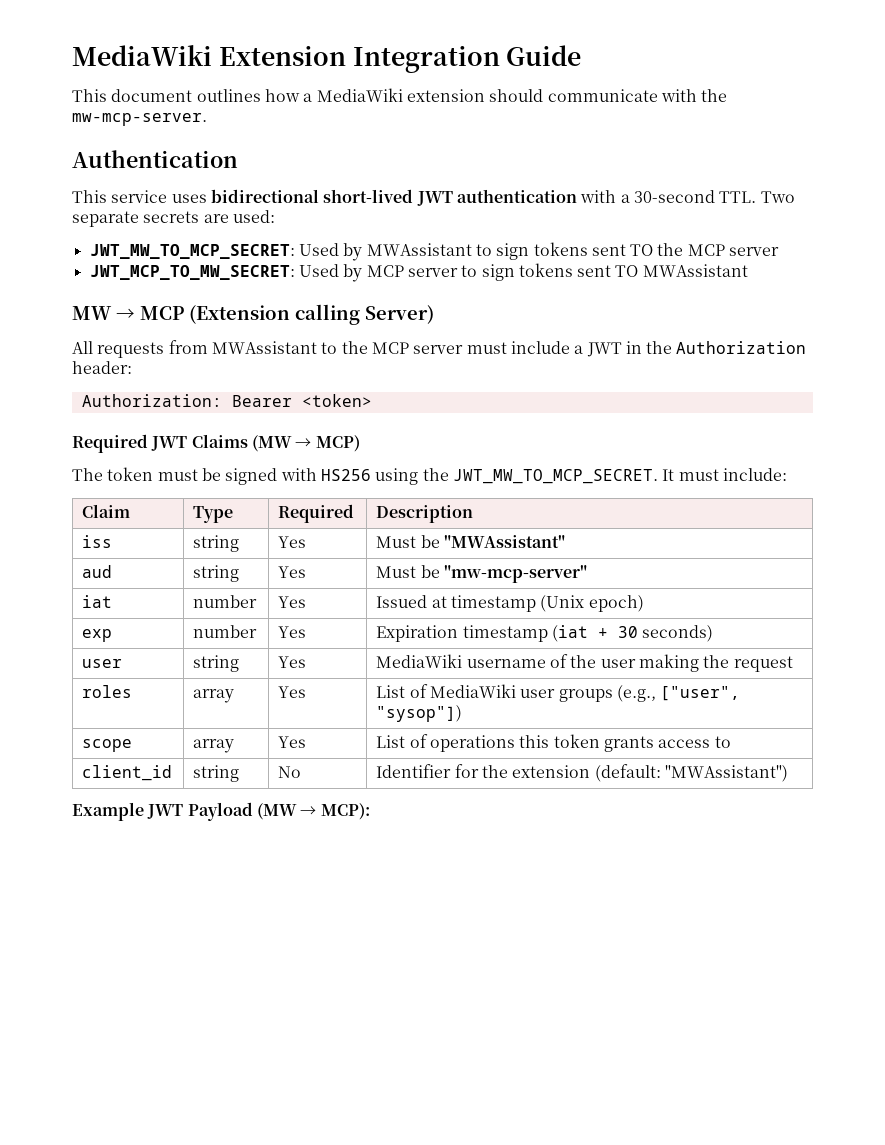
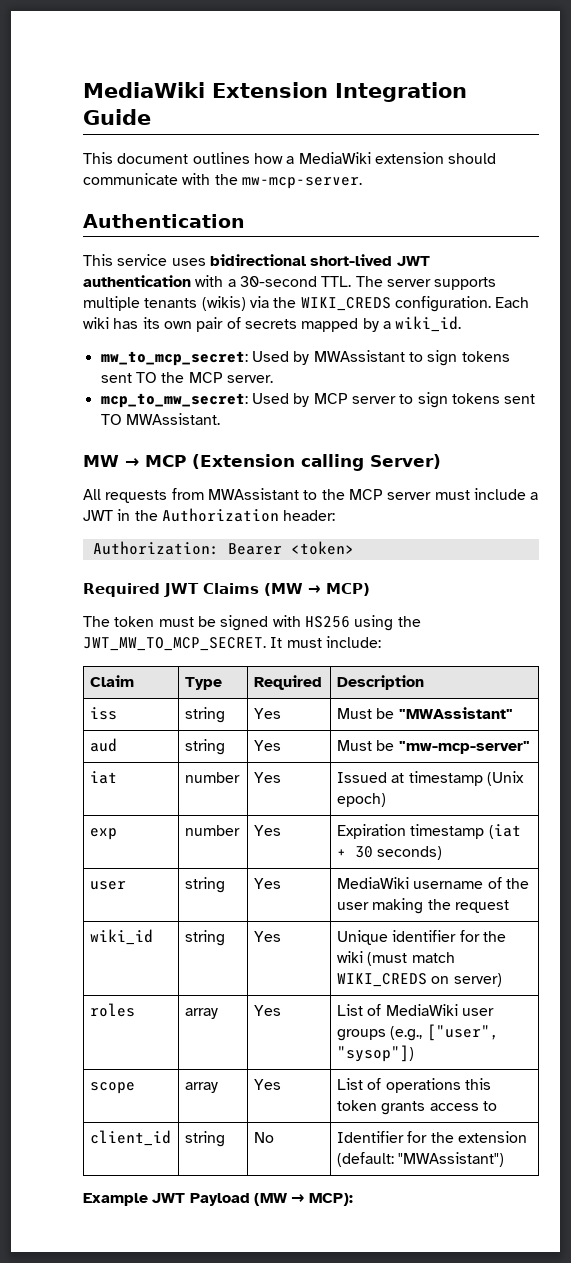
- This service uses bidirectional short-lived JWT authentication with a 30-second TTL. Two separate secrets are used:
- JWT_MW_TO_MCP_SECRET: Used by MWAssistant to sign tokens sent TO the MCP server
- JWT_MCP_TO_MW_SECRET: Used by MCP server to sign tokens sent TO MWAssistant
+ This service uses bidirectional short-lived JWT authentication with a 30-second TTL. The server supports multiple tenants (wikis) via the WIKI_CREDS configuration. Each wiki has its own pair of secrets mapped by a wiki_id.
+ mw_to_mcp_secret: Used by MWAssistant to sign tokens sent TO the MCP server.
+ mcp_to_mw_secret: Used by MCP server to sign tokens sent TO MWAssistant.
+ wiki_id | string | Yes | Unique identifier for the wiki (must match WIKI_CREDS on server)

